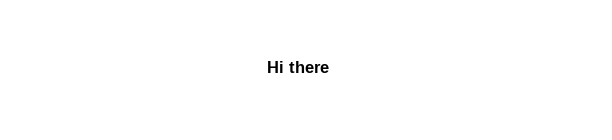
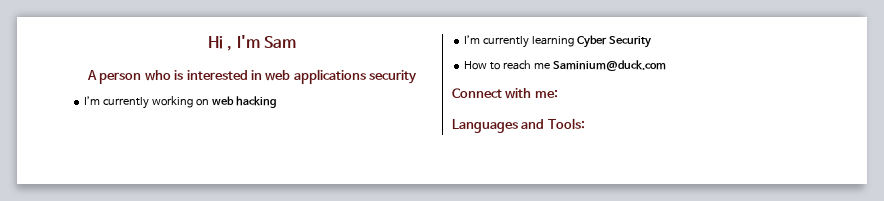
- Hi there
+ Hi , I'm Sam
+ A person who is interested in web applications security
+ I’m currently working on web hacking
+ I’m currently learning Cyber Security
+ How to reach me Saminium@duck.com
+ Connect with me:
+ Languages and Tools:

